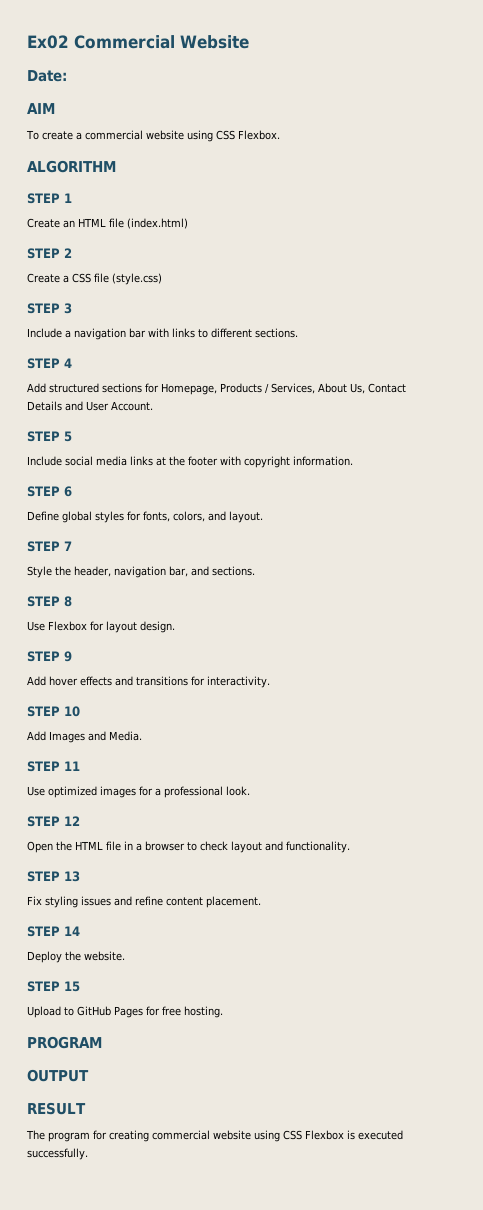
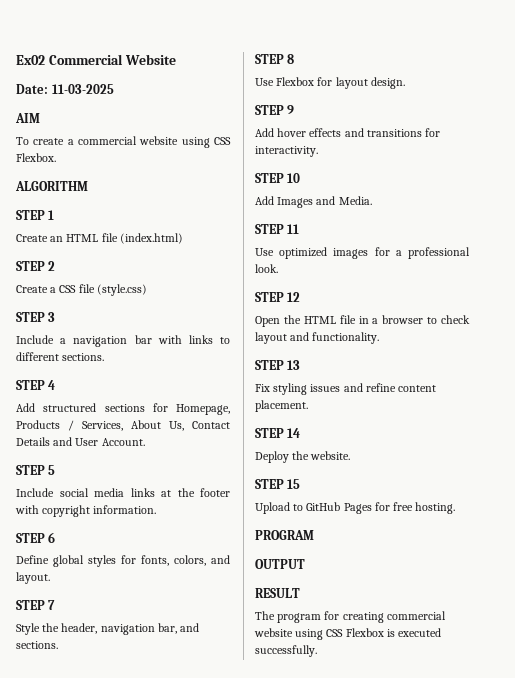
- Date:
+ Date: 11-03-2025

